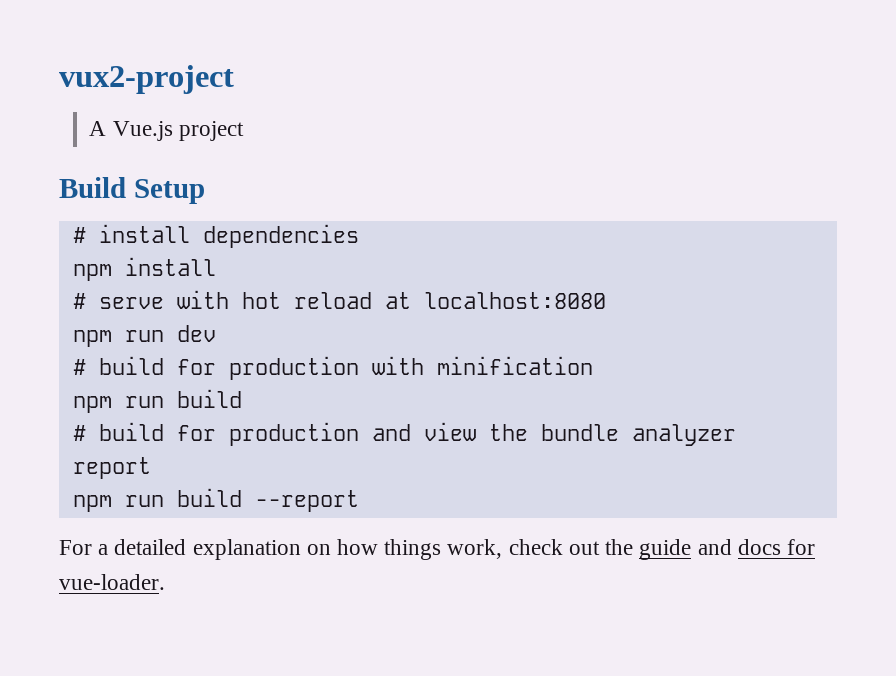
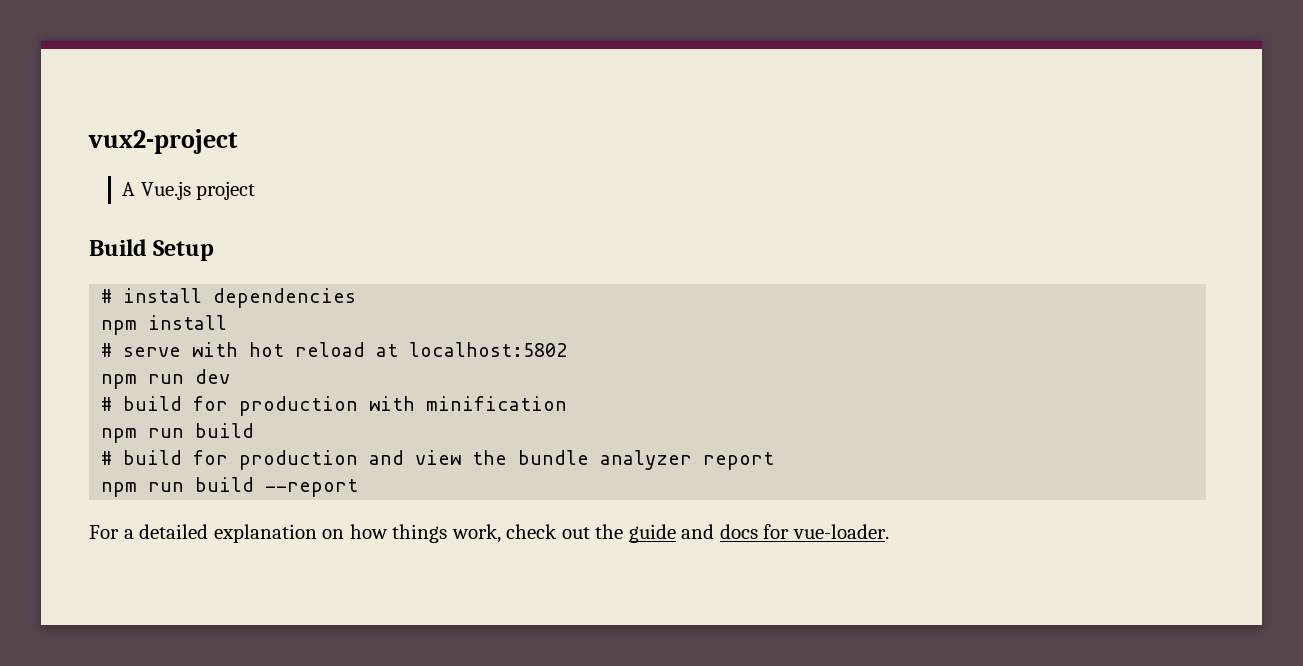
- # serve with hot reload at localhost:8080
+ # serve with hot reload at localhost:5802

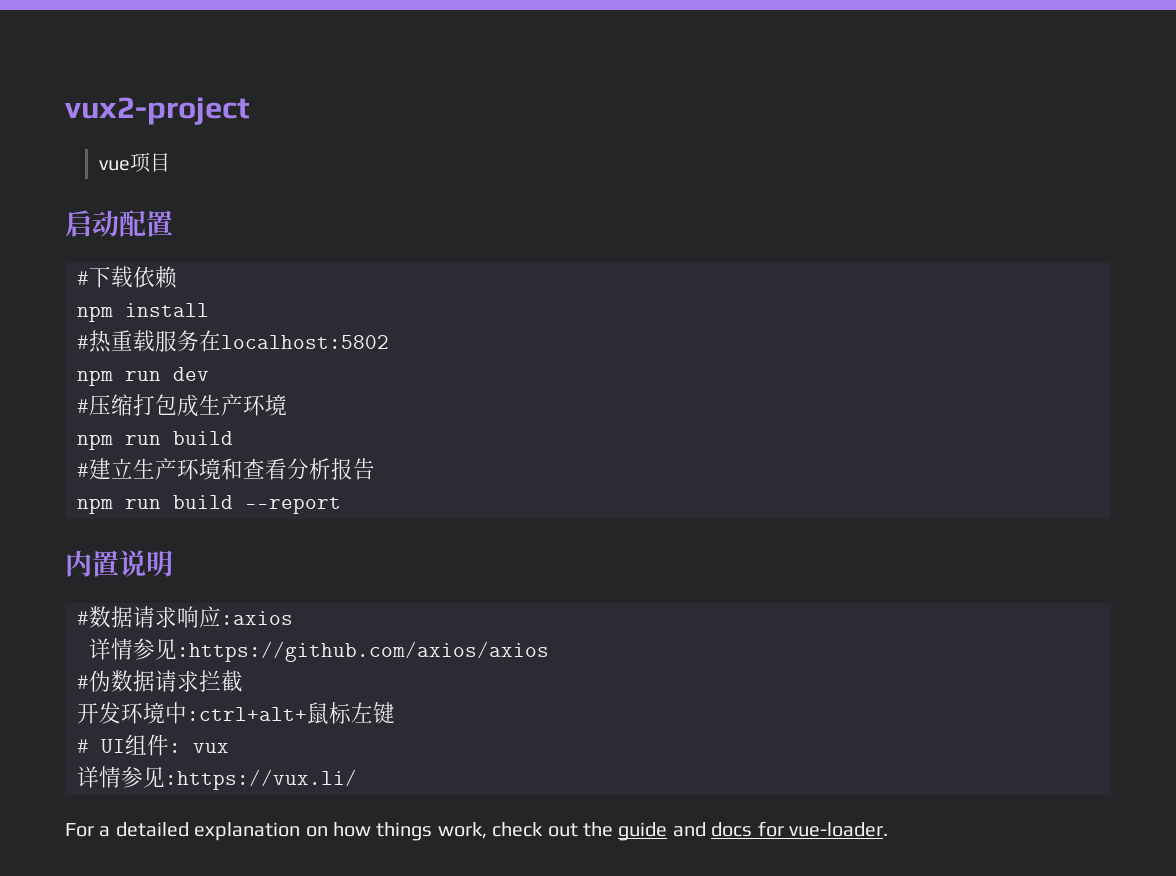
- A Vue.js project
- Build Setup
- # install dependencies
+ vue项目
+ 启动配置
+ #下载依赖
- # serve with hot reload at localhost:5802
+ #热重载服务在localhost:5802
- # build for production with minification
+ #压缩打包成生产环境
- # build for production and view the bundle analyzer report
+ #建立生产环境和查看分析报告
  npm run build --report
+ 内置说明
+ #数据请求响应:axios
+ 详情参见:https://github.com/axios/axios
+ #伪数据请求拦截
+ 开发环境中:ctrl+alt+鼠标左键
+ # UI组件: vux
+ 详情参见:https://vux.li/

